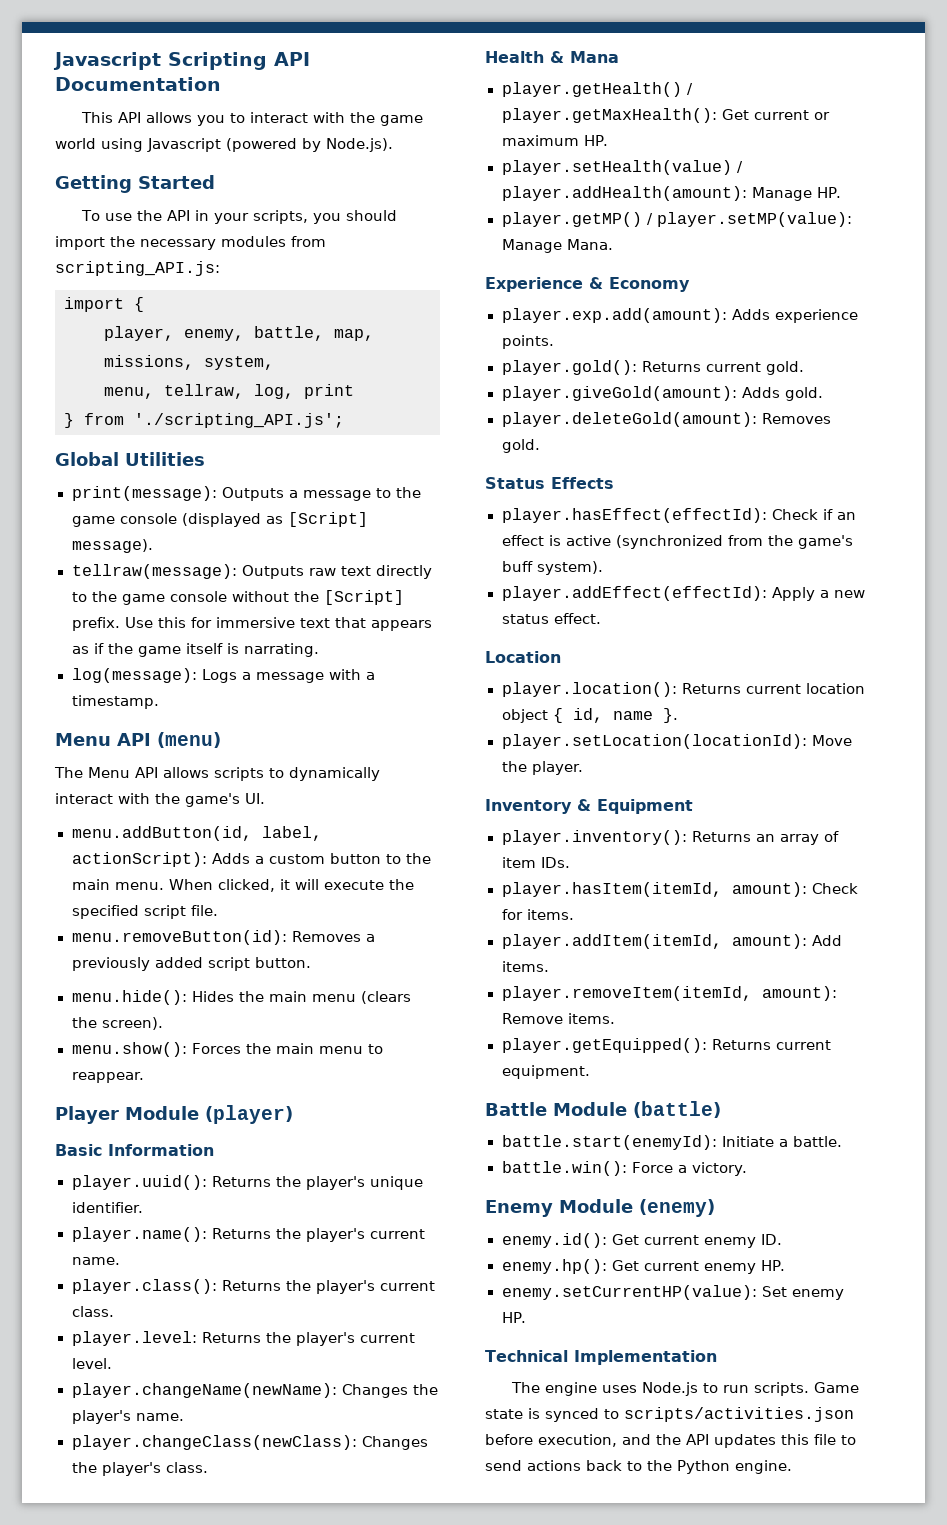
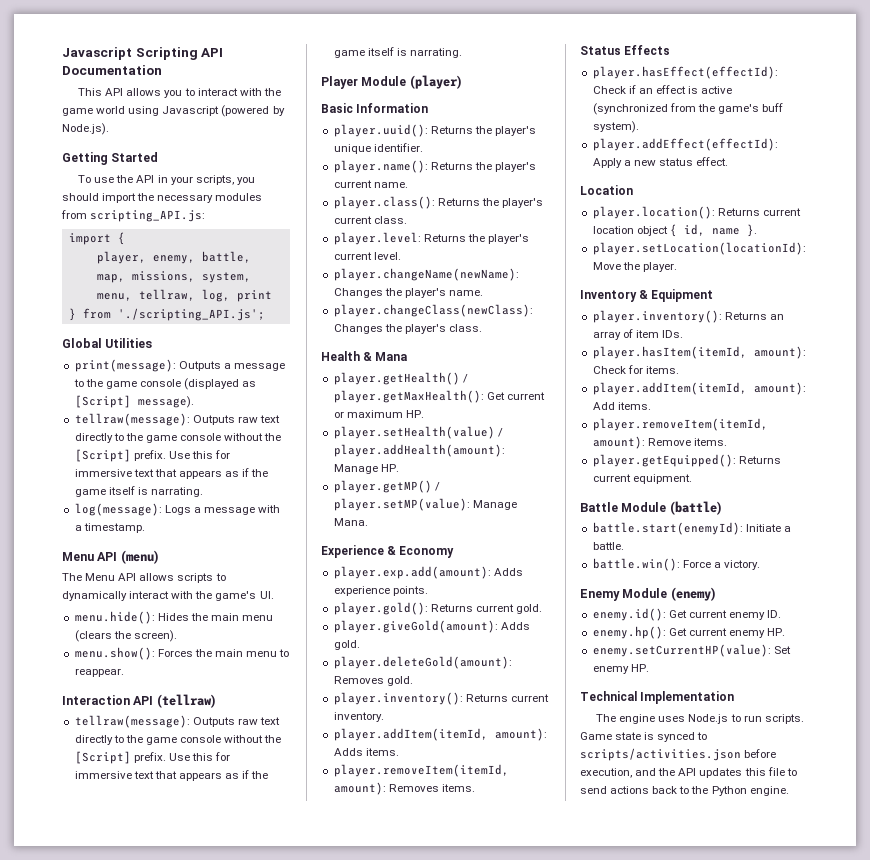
- menu.addButton(id, label, actionScript): Adds a custom button to the main menu. When clicked, it will execute the specified script file.
- menu.removeButton(id): Removes a previously added script button.
+ Interaction API (tellraw)
+ tellraw(message): Outputs raw text directly to the game console without the [Script] prefix. Use this for immersive text that appears as if the game itself is narrating.
+ player.inventory(): Returns current inventory.
+ player.addItem(itemId, amount): Adds items.
+ player.removeItem(itemId, amount): Removes items.

